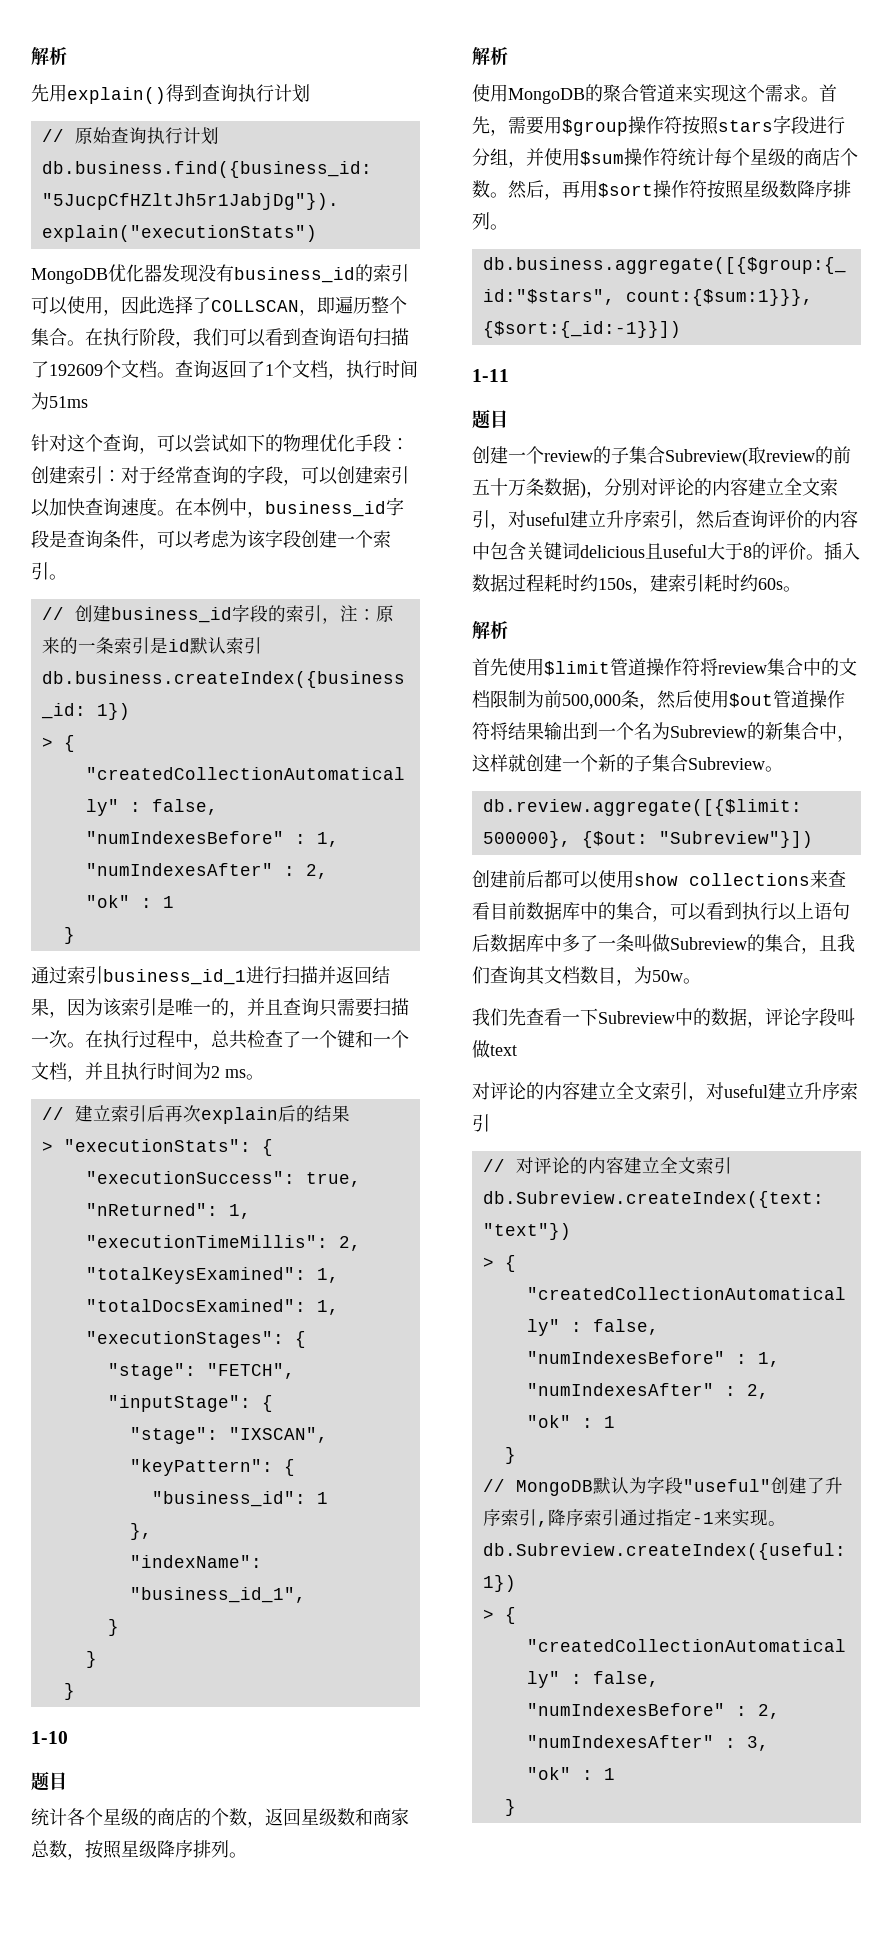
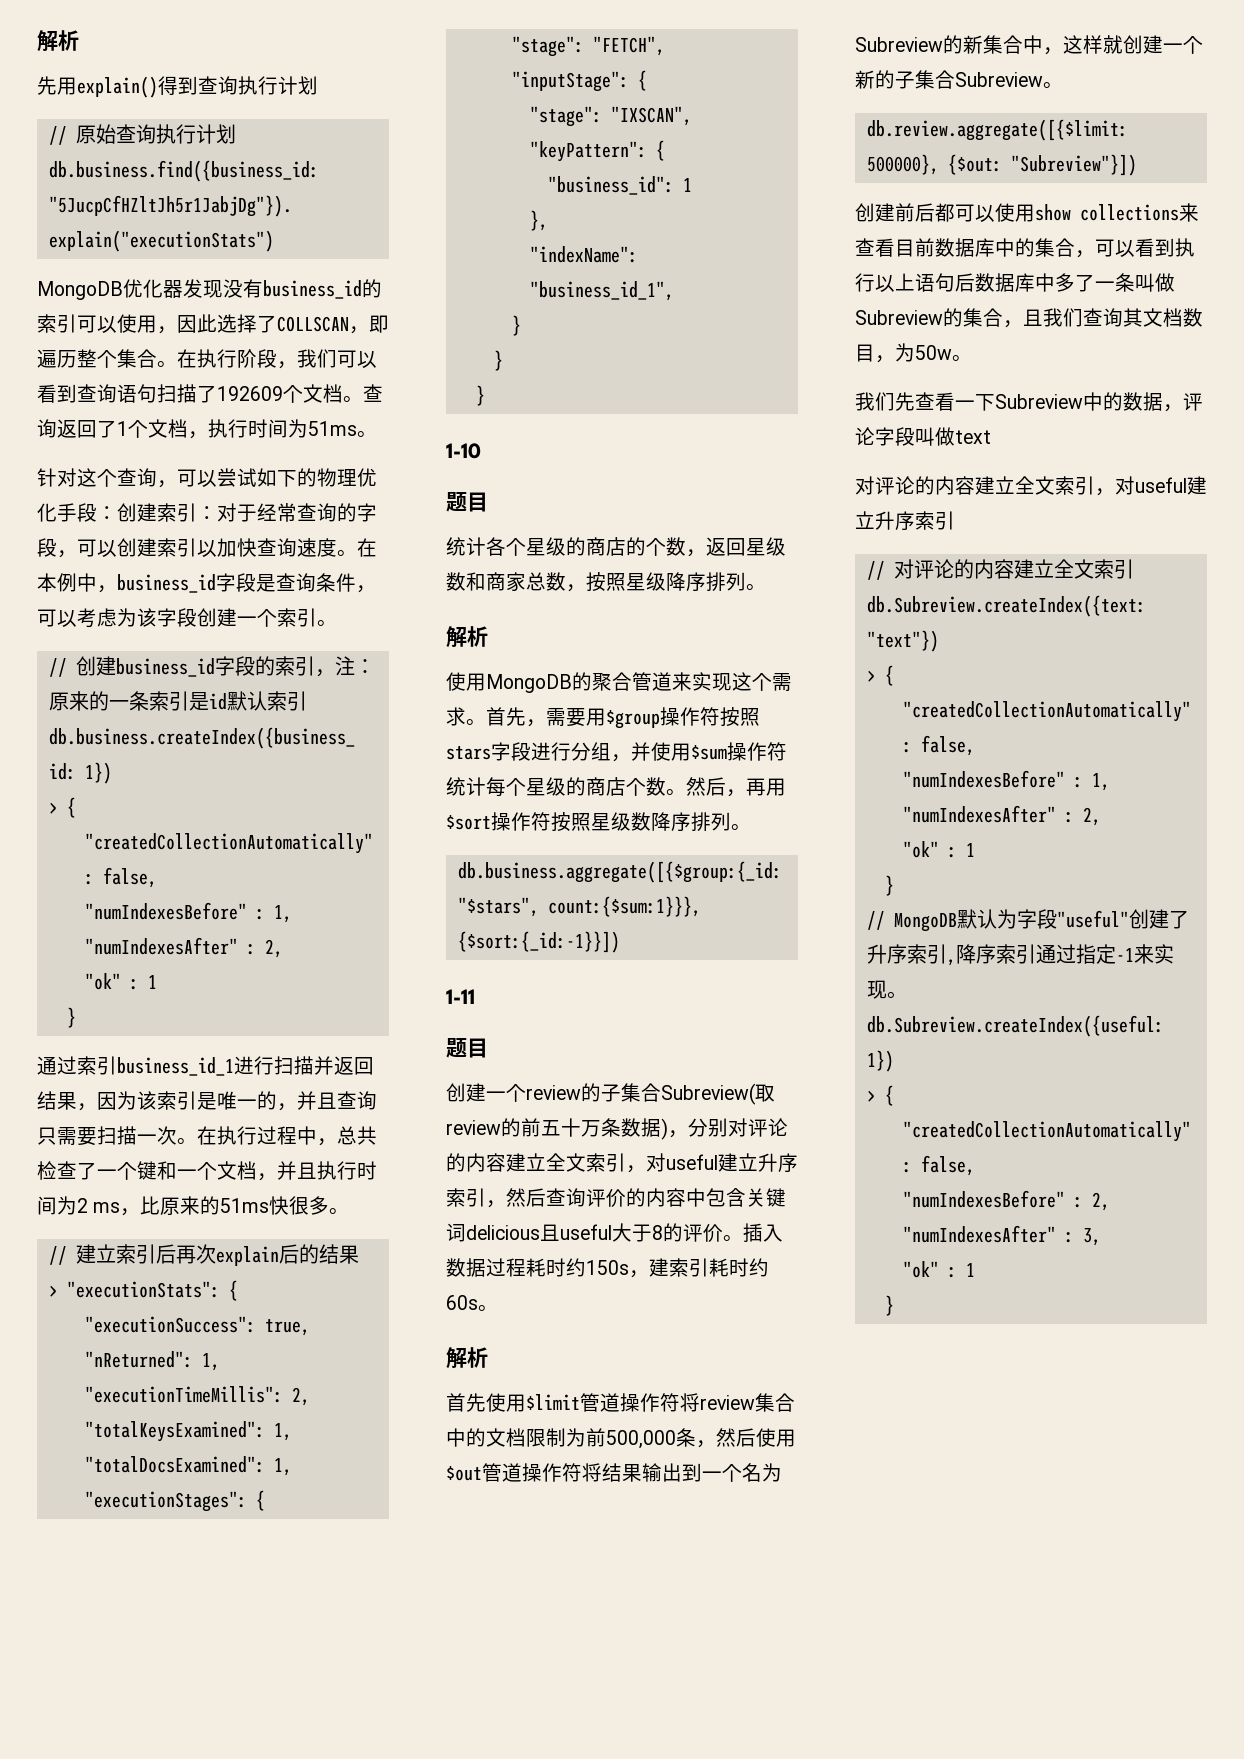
- 查询返回了1个文档，执行时间为51ms
+ 查询返回了1个文档，执行时间为51ms。
- 在执行过程中，总共检查了一个键和一个文档，并且执行时间为2 ms。
+ 在执行过程中，总共检查了一个键和一个文档，并且执行时间为2 ms，比原来的51ms快很多。

